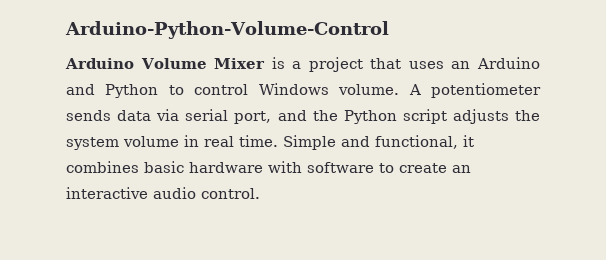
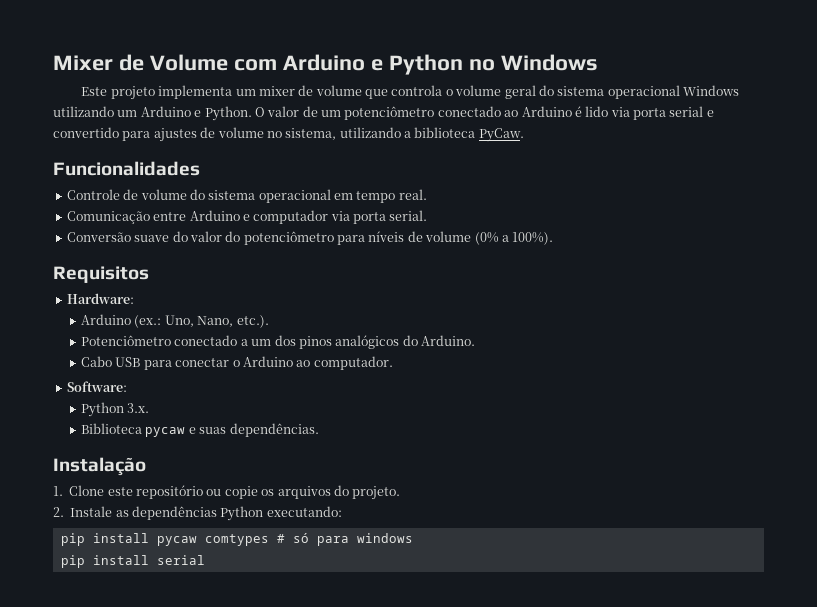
- Arduino-Python-Volume-Control
- Arduino Volume Mixer is a project that uses an Arduino and Python to control Windows volume. A potentiometer sends data via serial port, and the Python script adjusts the system volume in real time. Simple and functional, it combines basic hardware with software to create an interactive audio control.
+ Mixer de Volume com Arduino e Python no Windows
+ Este projeto implementa um mixer de volume que controla o volume geral do sistema operacional Windows utilizando um Arduino e Python. O valor de um potenciômetro conectado ao Arduino é lido via porta serial e convertido para ajustes de volume no sistema, utilizando a biblioteca PyCaw.
+ Funcionalidades
+ Controle de volume do sistema operacional em tempo real.
+ Comunicação entre Arduino e computador via porta serial.
+ Conversão suave do valor do potenciômetro para níveis de volume (0% a 100%).
+ Requisitos
+ Hardware:
+ Arduino (ex.: Uno, Nano, etc.).
+ Potenciômetro conectado a um dos pinos analógicos do Arduino.
+ Cabo USB para conectar o Arduino ao computador.
+ Software:
+ Python 3.x.
+ Biblioteca pycaw e suas dependências.
+ Instalação
+ 1. Clone este repositório ou copie os arquivos do projeto.
+ 2. Instale as dependências Python executando:
+ pip install pycaw comtypes # só para windows
+ pip install serial

